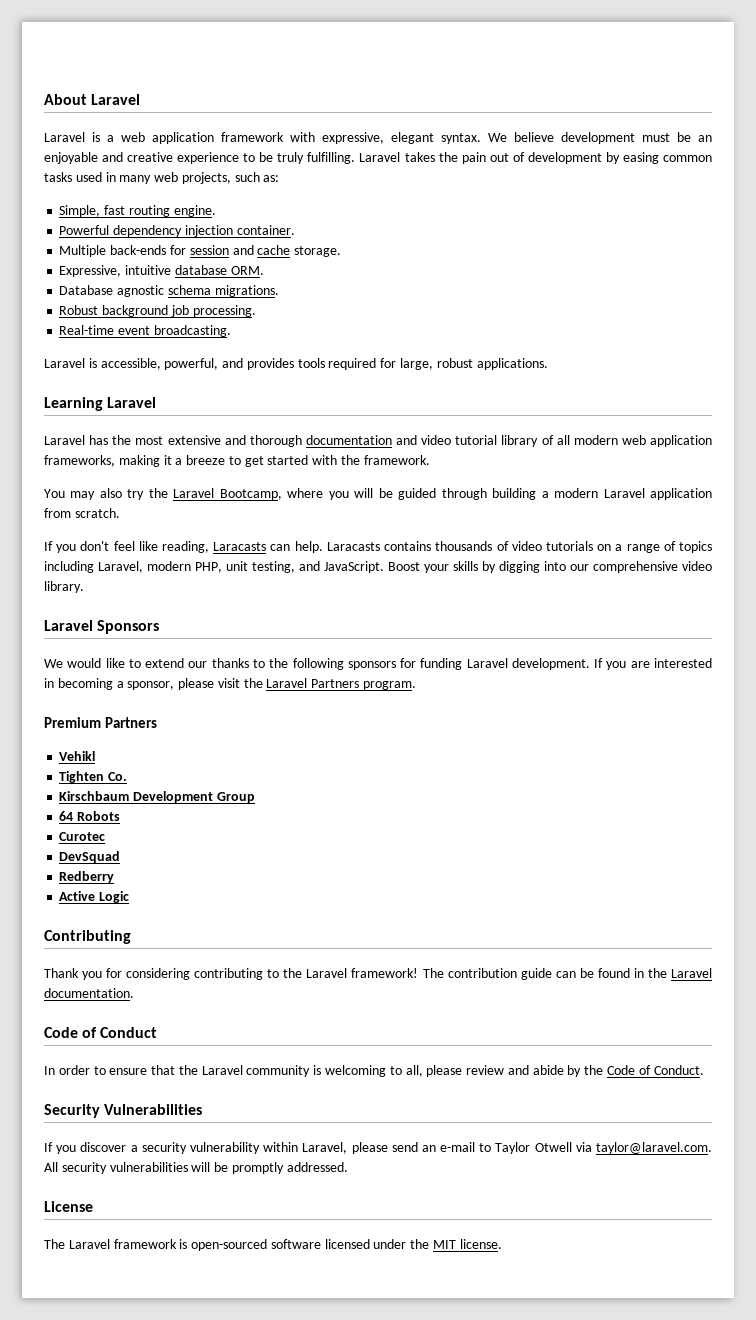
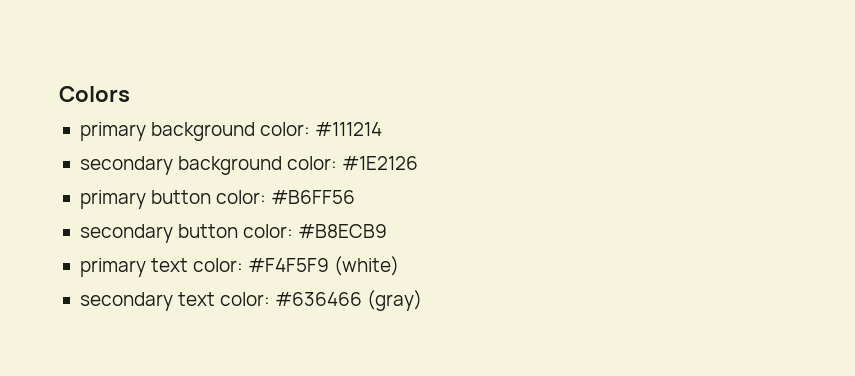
- About Laravel
- Laravel is a web application framework with expressive, elegant syntax. We believe development must be an enjoyable and creative experience to be truly fulfilling. Laravel takes the pain out of development by easing common tasks used in many web projects, such as:
- Simple, fast routing engine.
- Powerful dependency injection container.
- Multiple back-ends for session and cache storage.
- Expressive, intuitive database ORM.
- Database agnostic schema migrations.
- Robust background job processing.
- Real-time event broadcasting.
- Laravel is accessible, powerful, and provides tools required for large, robust applications.
- Learning Laravel
- Laravel has the most extensive and thorough documentation and video tutorial library of all modern web application frameworks, making it a breeze to get started with the framework.
- You may also try the Laravel Bootcamp, where you will be guided through building a modern Laravel application from scratch.
- If you don't feel like reading, Laracasts can help. Laracasts contains thousands of video tutorials on a range of topics including Laravel, modern PHP, unit testing, and JavaScript. Boost your skills by digging into our comprehensive video library.
- Laravel Sponsors
- We would like to extend our thanks to the following sponsors for funding Laravel development. If you are interested in becoming a sponsor, please visit the Laravel Partners program.
- Premium Partners
- Vehikl
- Tighten Co.
- Kirschbaum Development Group
- 64 Robots
- Curotec
- DevSquad
- Redberry
- Active Logic
- Contributing
- Thank you for considering contributing to the Laravel framework! The contribution guide can be found in the Laravel documentation.
- Code of Conduct
- In order to ensure that the Laravel community is welcoming to all, please review and abide by the Code of Conduct.
- Security Vulnerabilities
- If you discover a security vulnerability within Laravel, please send an e-mail to Taylor Otwell via taylor@laravel.com. All security vulnerabilities will be promptly addressed.
- License
- The Laravel framework is open-sourced software licensed under the MIT license.
+ Colors
+ primary background color: #111214
+ secondary background color: #1E2126
+ primary button color: #B6FF56
+ secondary button color: #B8ECB9
+ primary text color: #F4F5F9 (white)
+ secondary text color: #636466 (gray)

